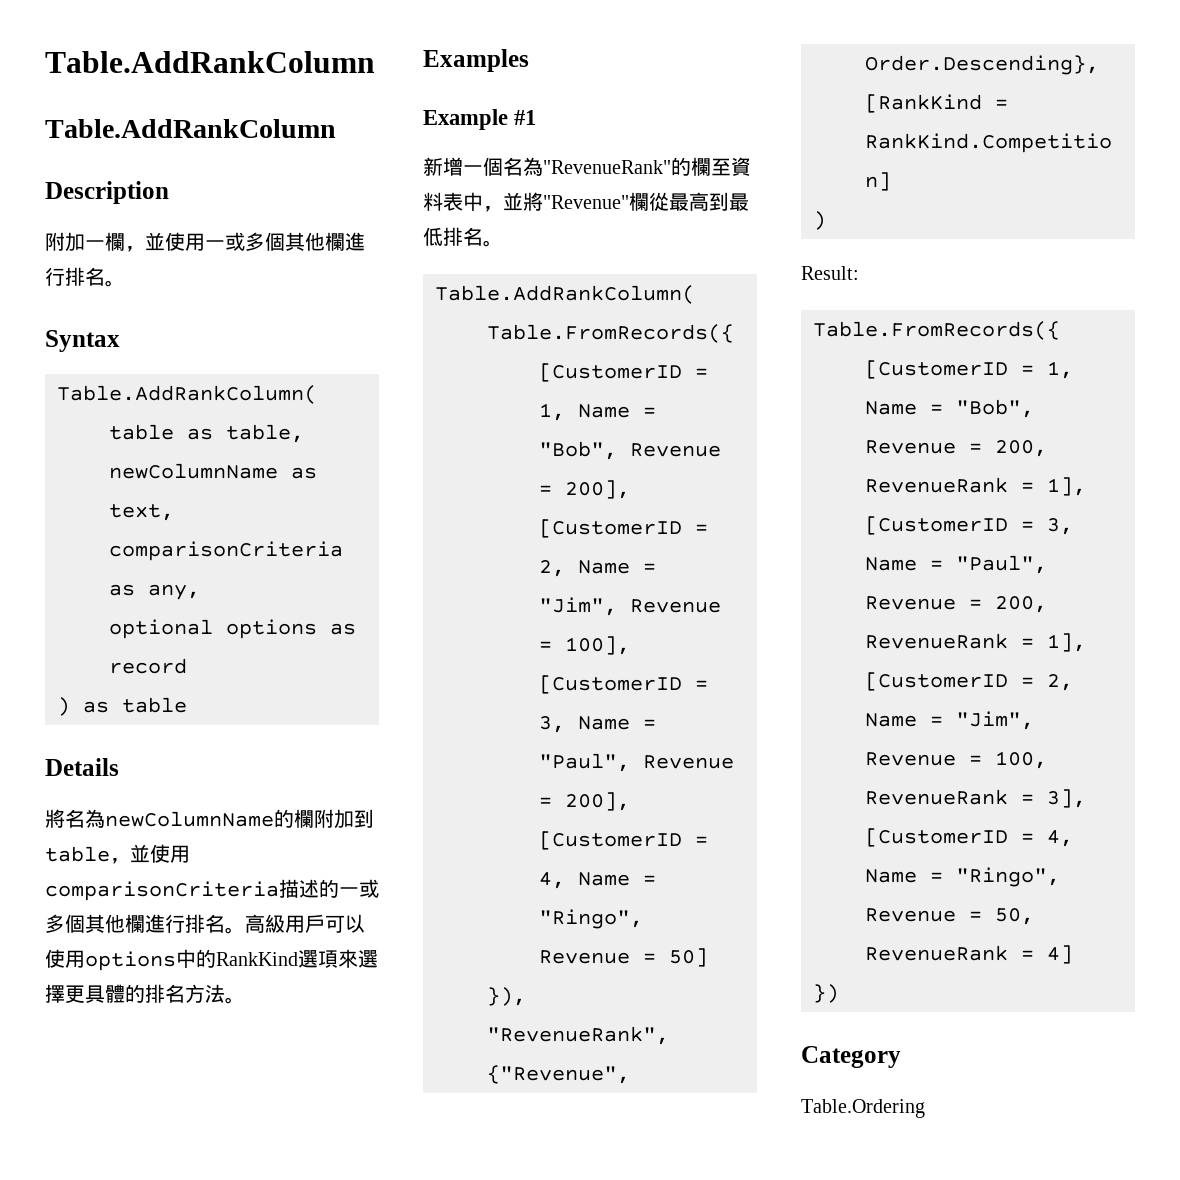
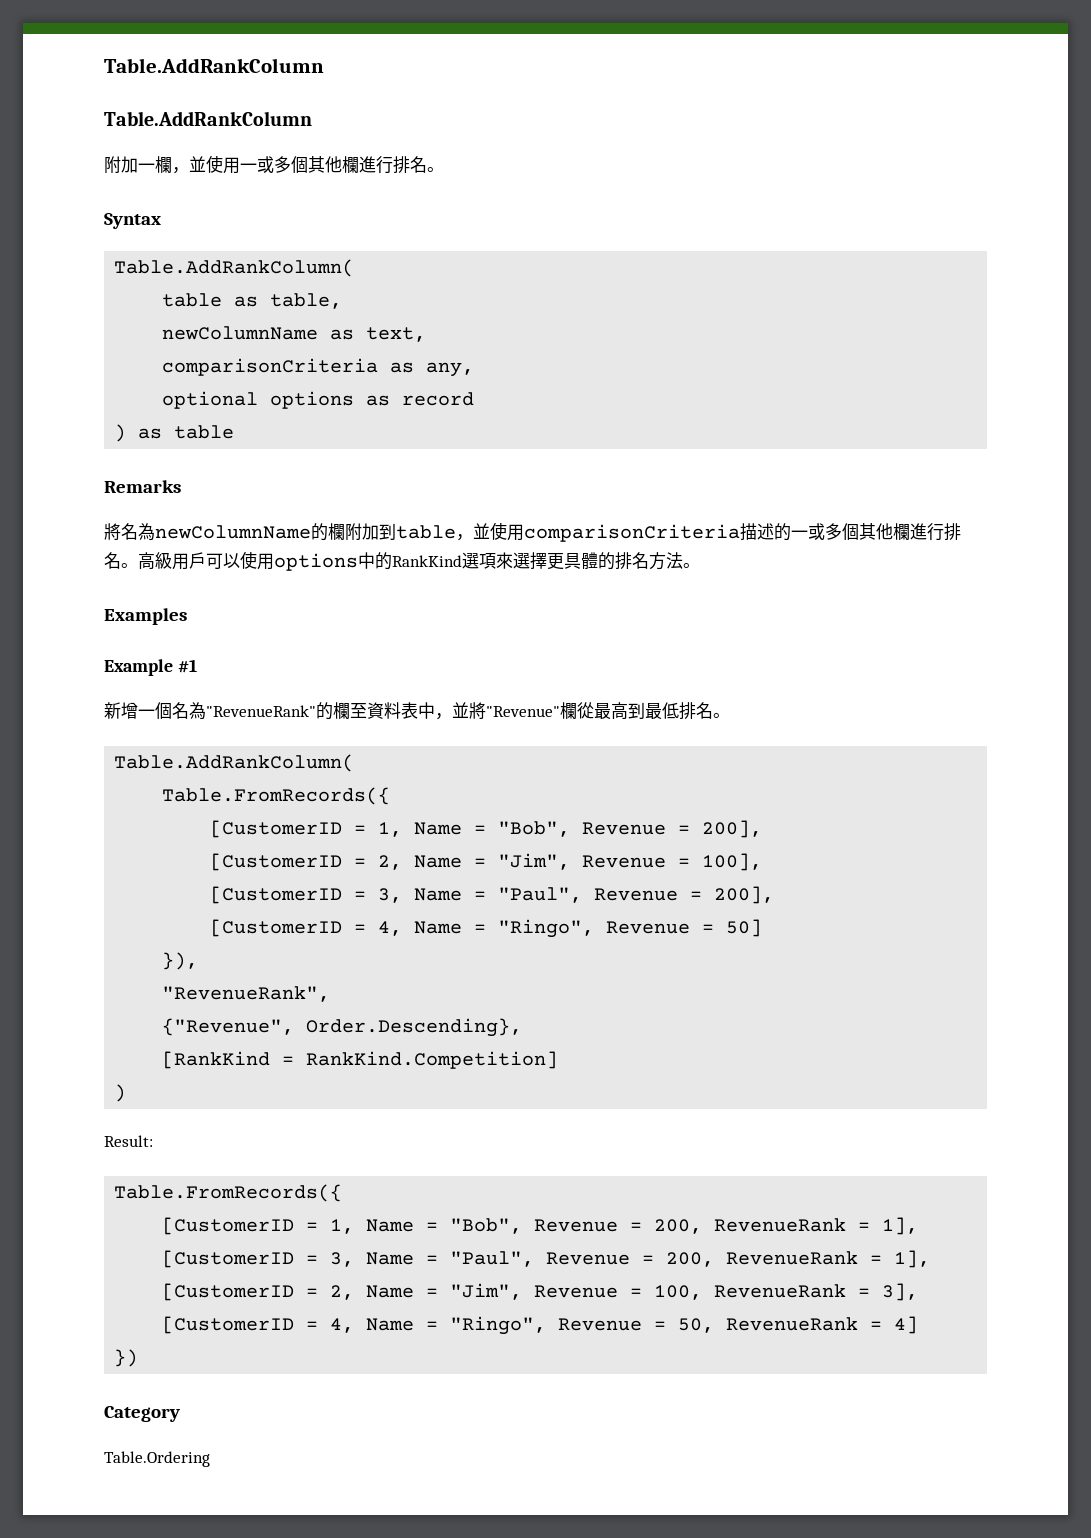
- Description
- Details
+ Remarks

